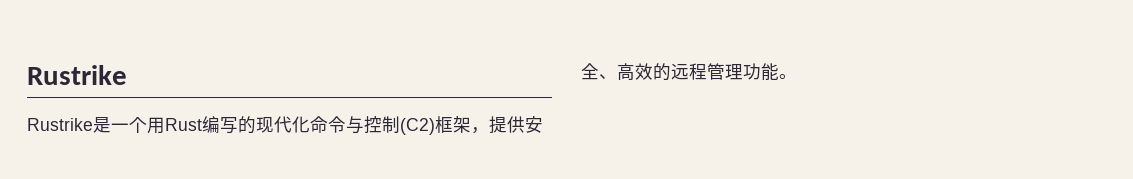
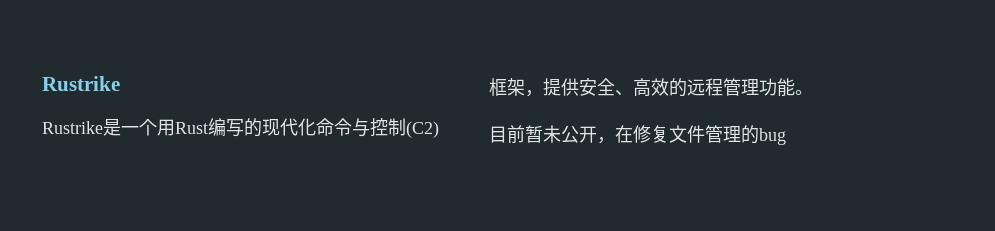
+ 目前暂未公开，在修复文件管理的bug

